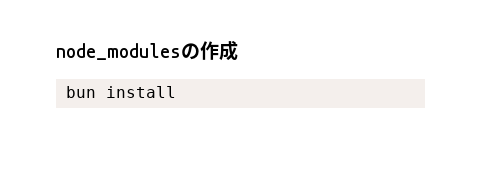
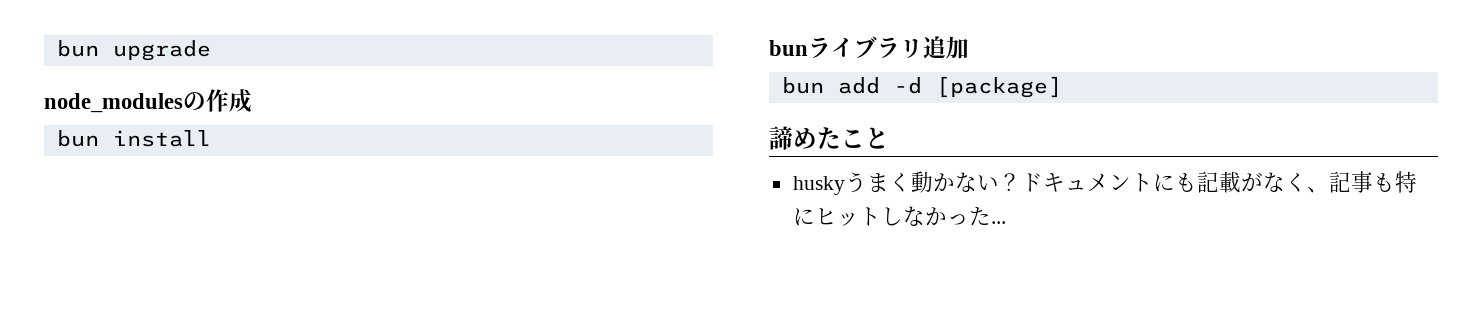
+ bun upgrade
+ bunライブラリ追加
+ bun add -d [package]
+ 諦めたこと
+ huskyうまく動かない？ドキュメントにも記載がなく、記事も特にヒットしなかった...

